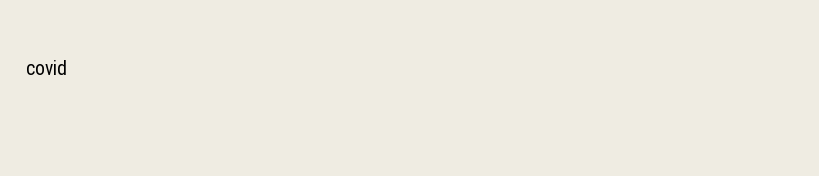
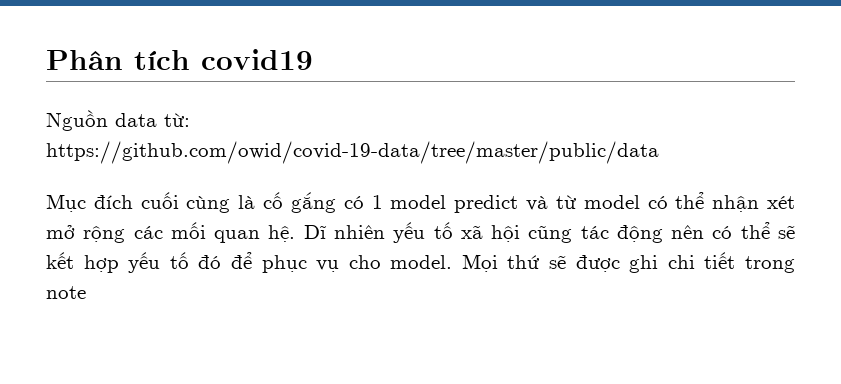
- covid
+ Phân tích covid19
+ Nguồn data từ: https://github.com/owid/covid-19-data/tree/master/public/data
+ Mục đích cuối cùng là cố gắng có 1 model predict và từ model có thể nhận xét mở rộng các mối quan hệ. Dĩ nhiên yếu tố xã hội cũng tác động nên có thể sẽ kết hợp yếu tố đó để phục vụ cho model. Mọi thứ sẽ được ghi chi tiết trong note

